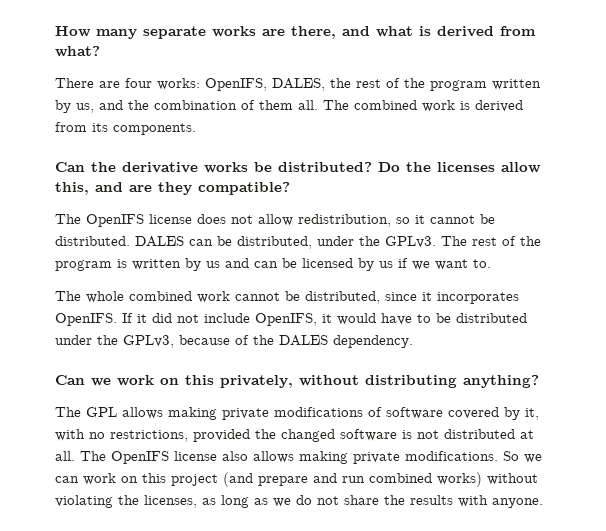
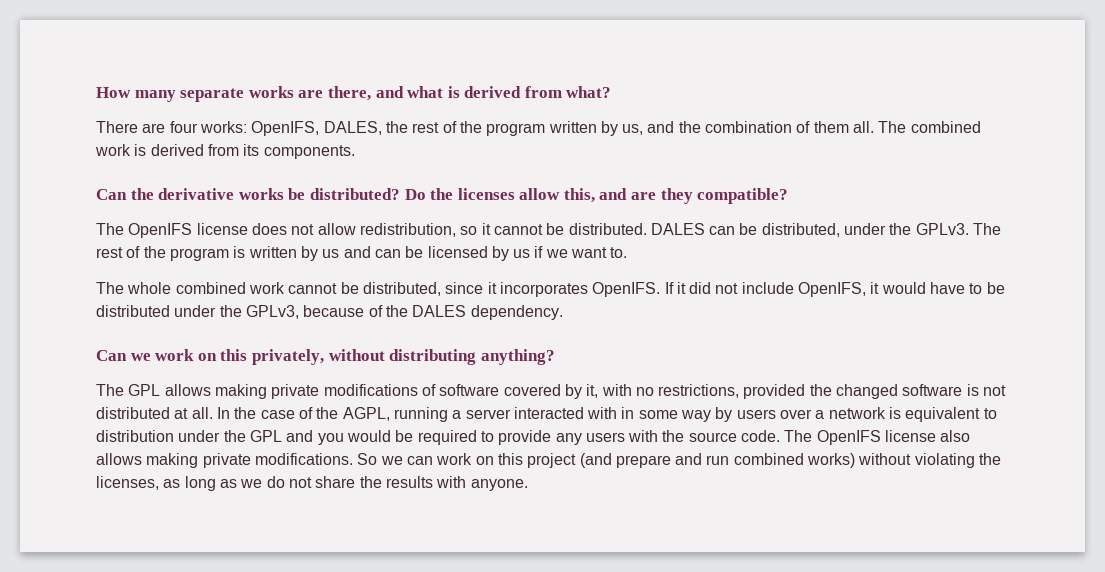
+ In the case of the AGPL, running a server interacted with in some way by users over a network is equivalent to distribution under the GPL and you would be required to provide any users with the source code.

